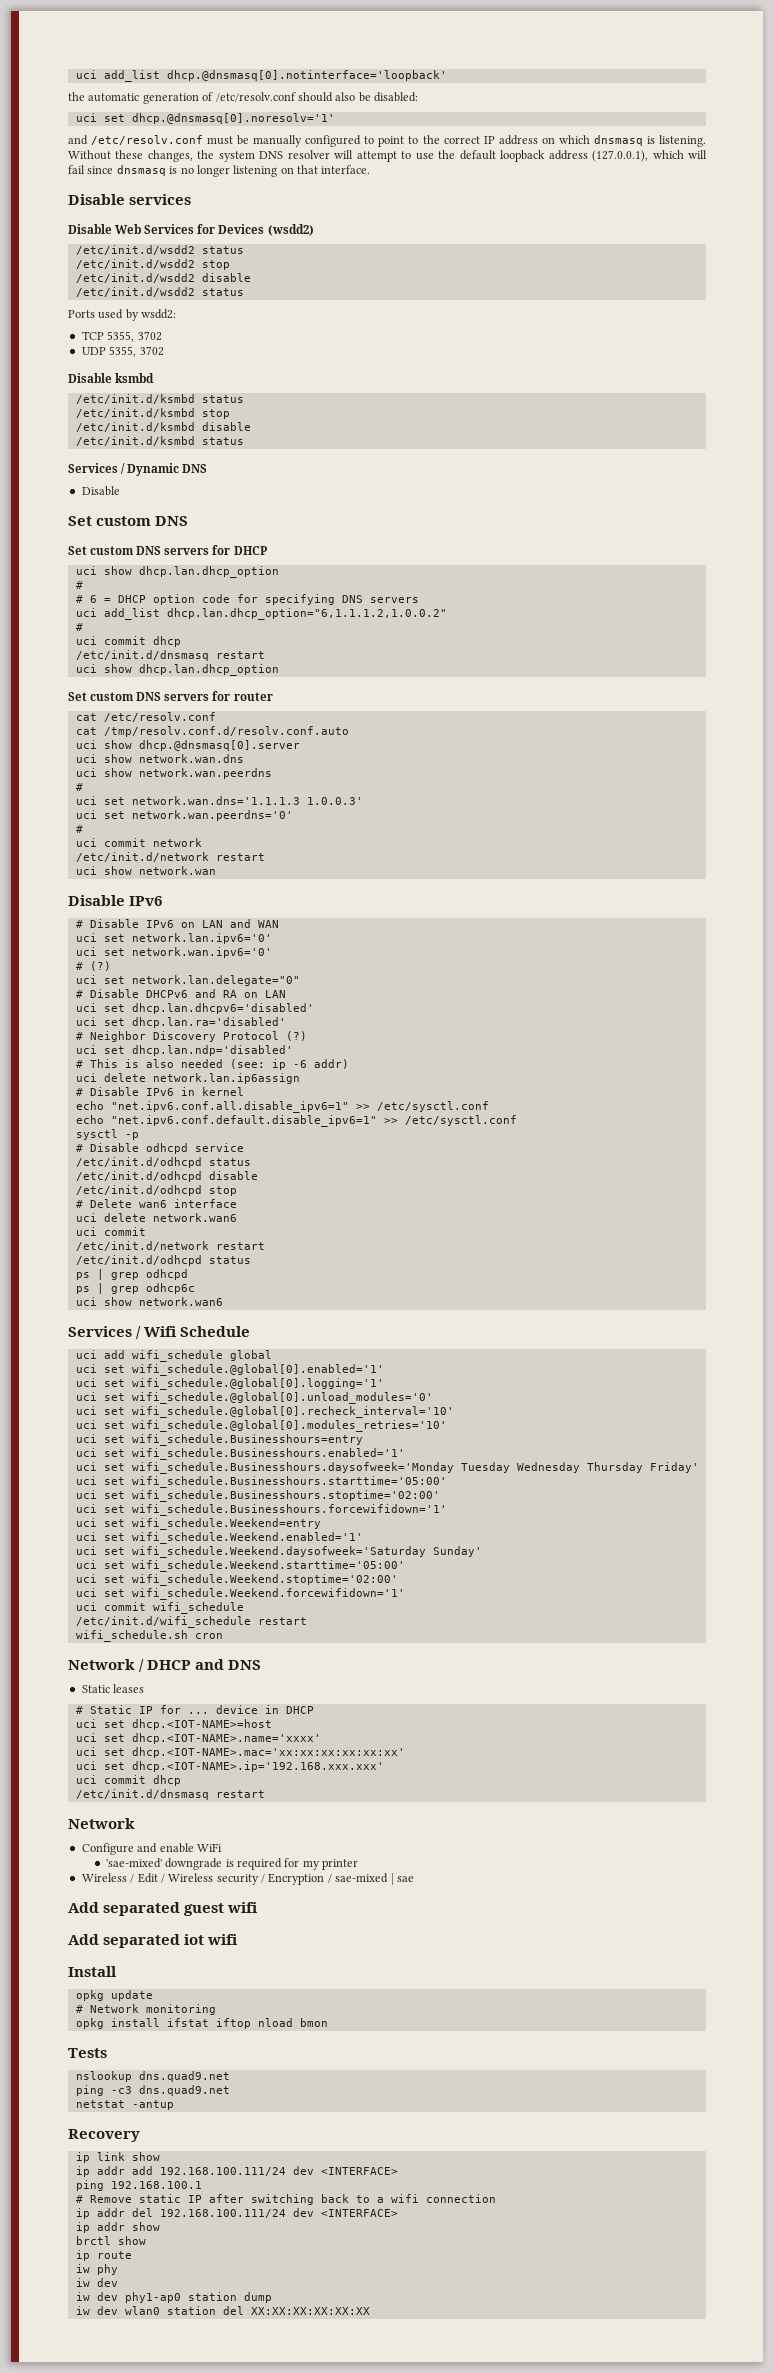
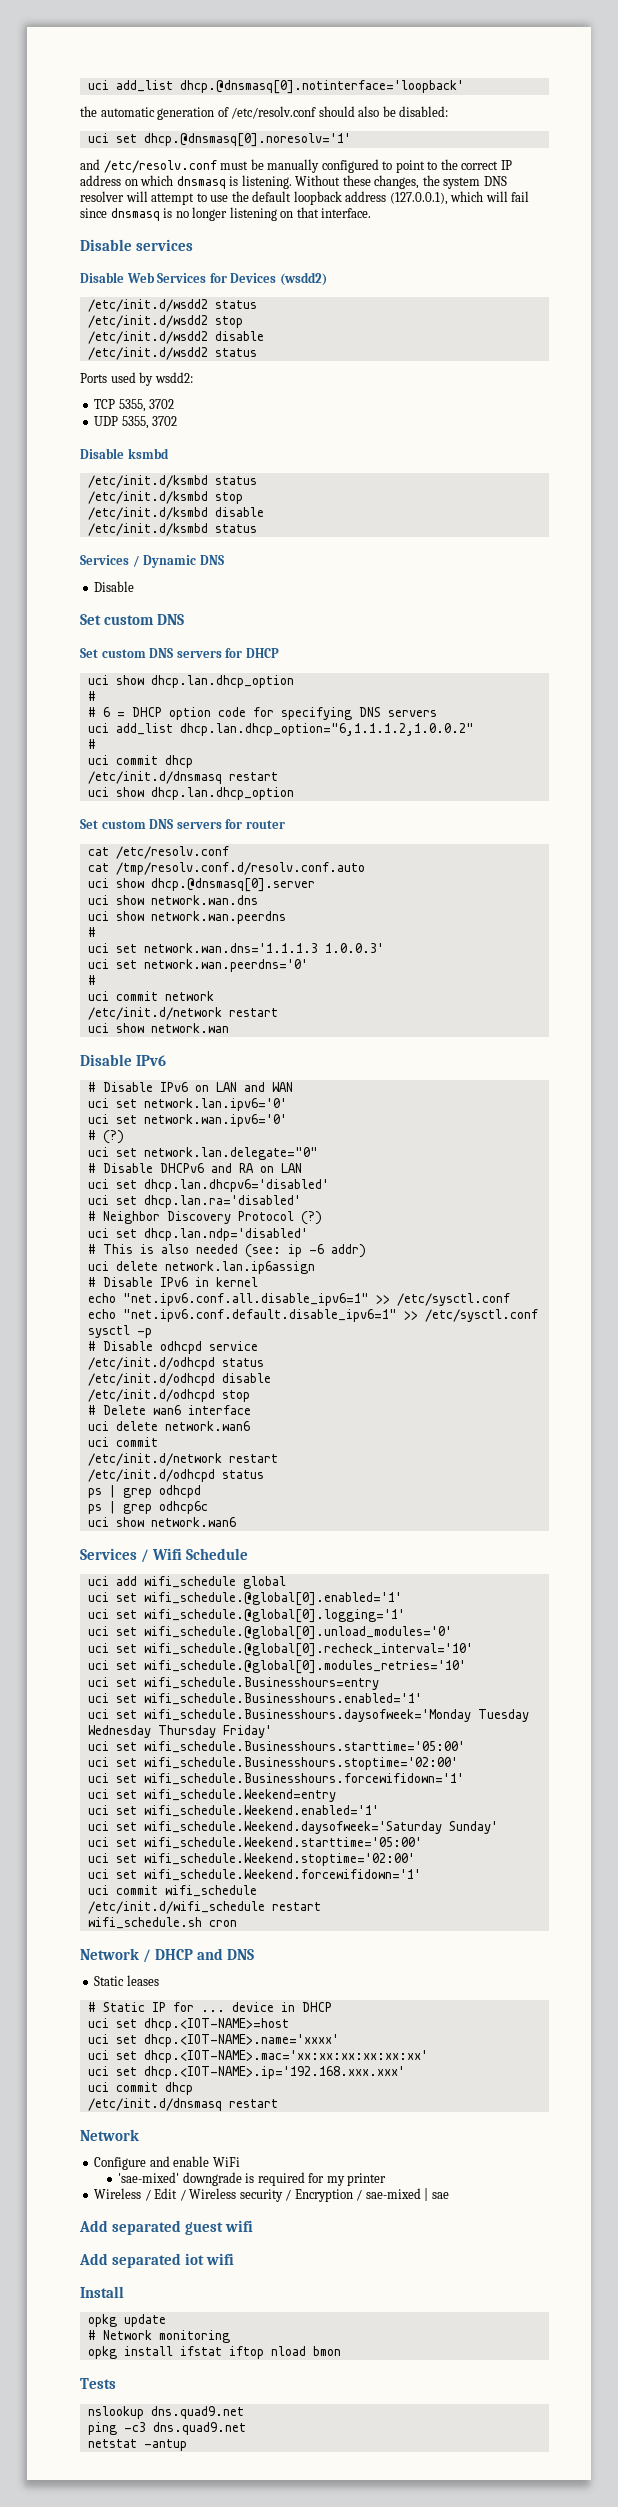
- Recovery
- ip link show
- ip addr add 192.168.100.111/24 dev <INTERFACE>
- ping 192.168.100.1
- # Remove static IP after switching back to a wifi connection
- ip addr del 192.168.100.111/24 dev <INTERFACE>
- ip addr show
- brctl show
- ip route
- iw phy
- iw dev
- iw dev phy1-ap0 station dump
- iw dev wlan0 station del XX:XX:XX:XX:XX:XX

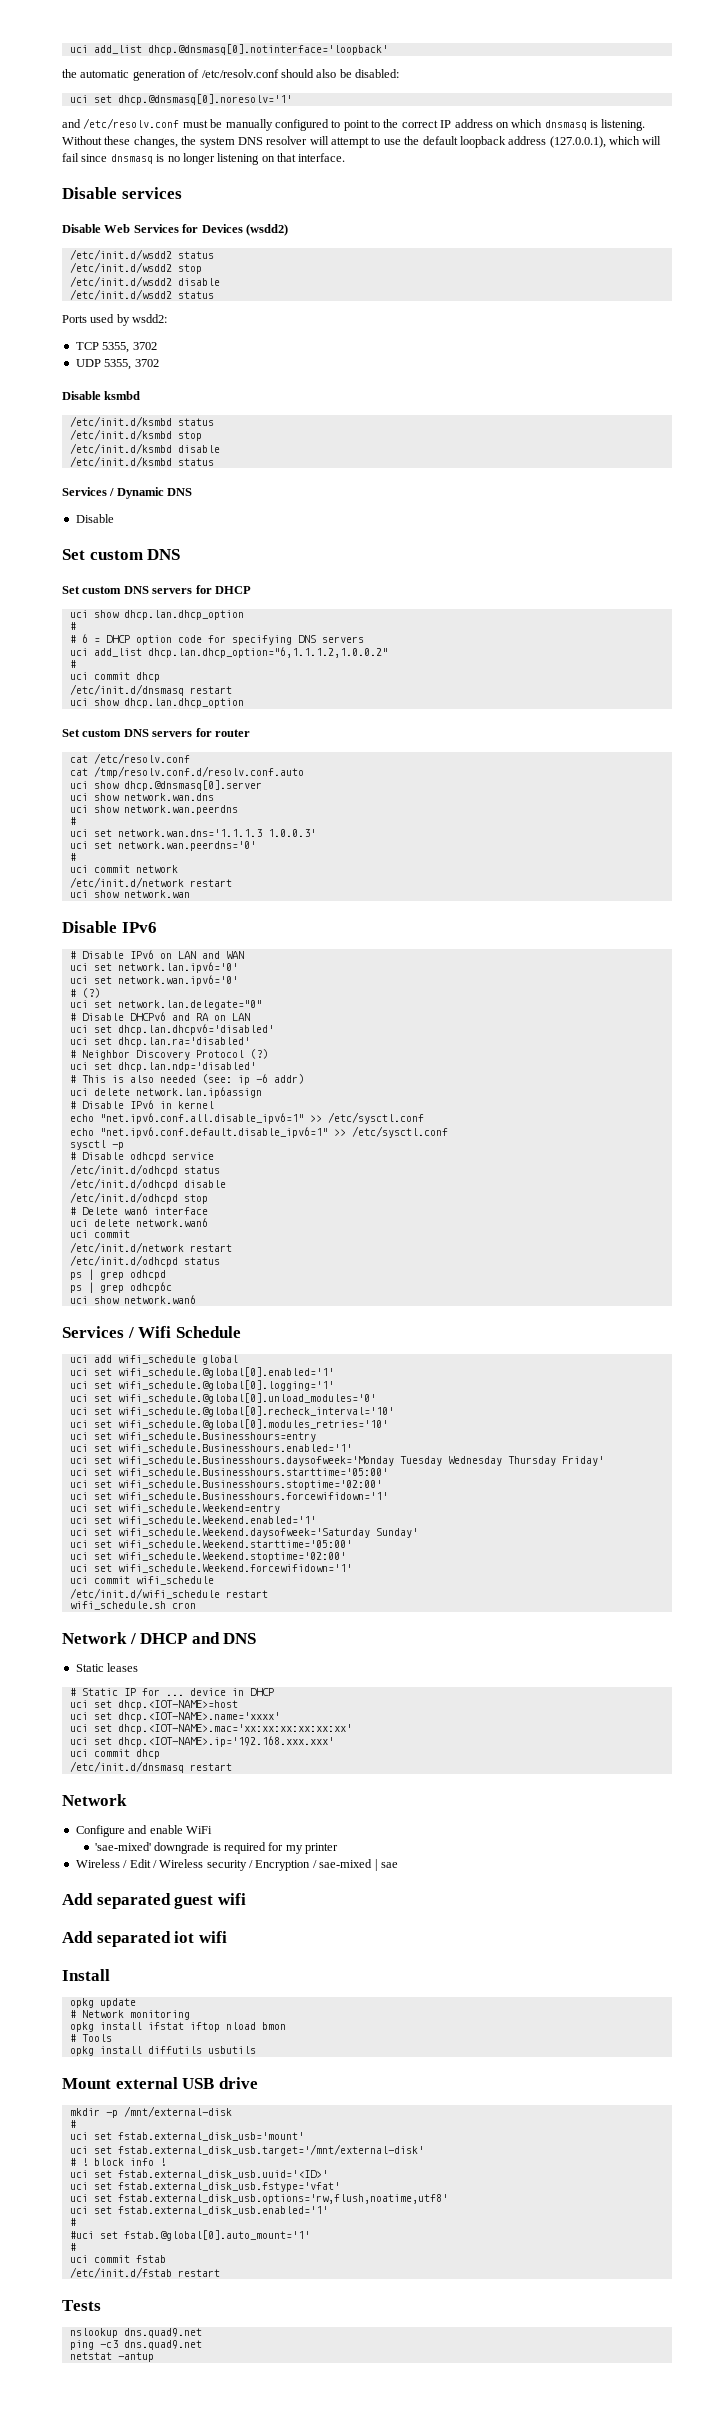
+ # Tools
+ opkg install diffutils usbutils
+ Mount external USB drive
+ mkdir -p /mnt/external-disk
+ #
+ uci set fstab.external_disk_usb='mount'
+ uci set fstab.external_disk_usb.target='/mnt/external-disk'
+ # ! block info !
+ uci set fstab.external_disk_usb.uuid='<ID>'
+ uci set fstab.external_disk_usb.fstype='vfat'
+ uci set fstab.external_disk_usb.options='rw,flush,noatime,utf8'
+ uci set fstab.external_disk_usb.enabled='1'
+ #
+ #uci set fstab.@global[0].auto_mount='1'
+ #
+ uci commit fstab
+ /etc/init.d/fstab restart

